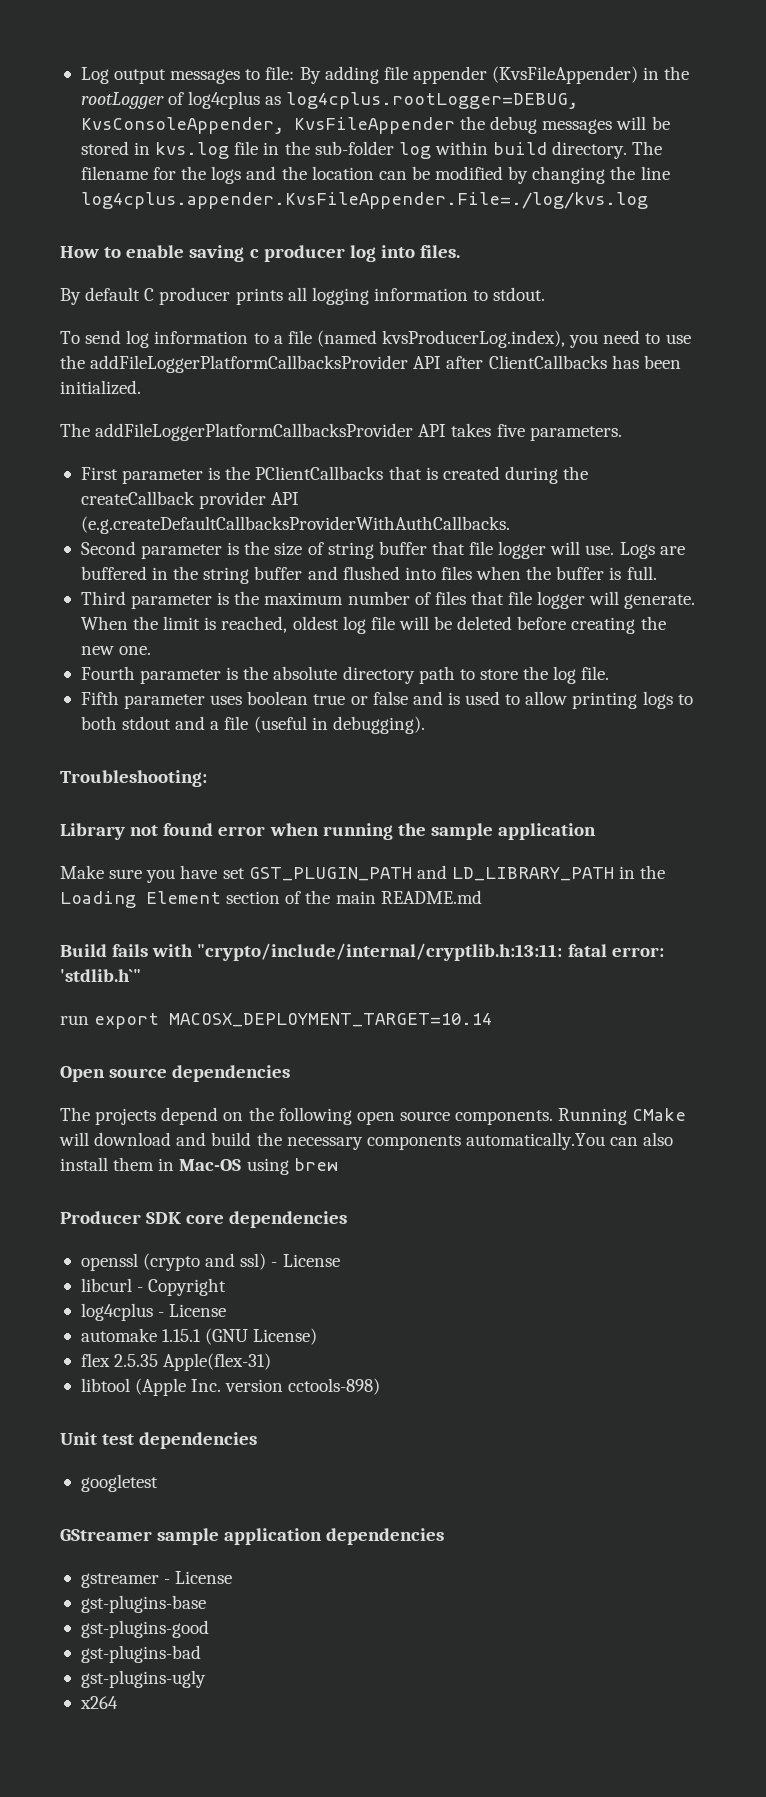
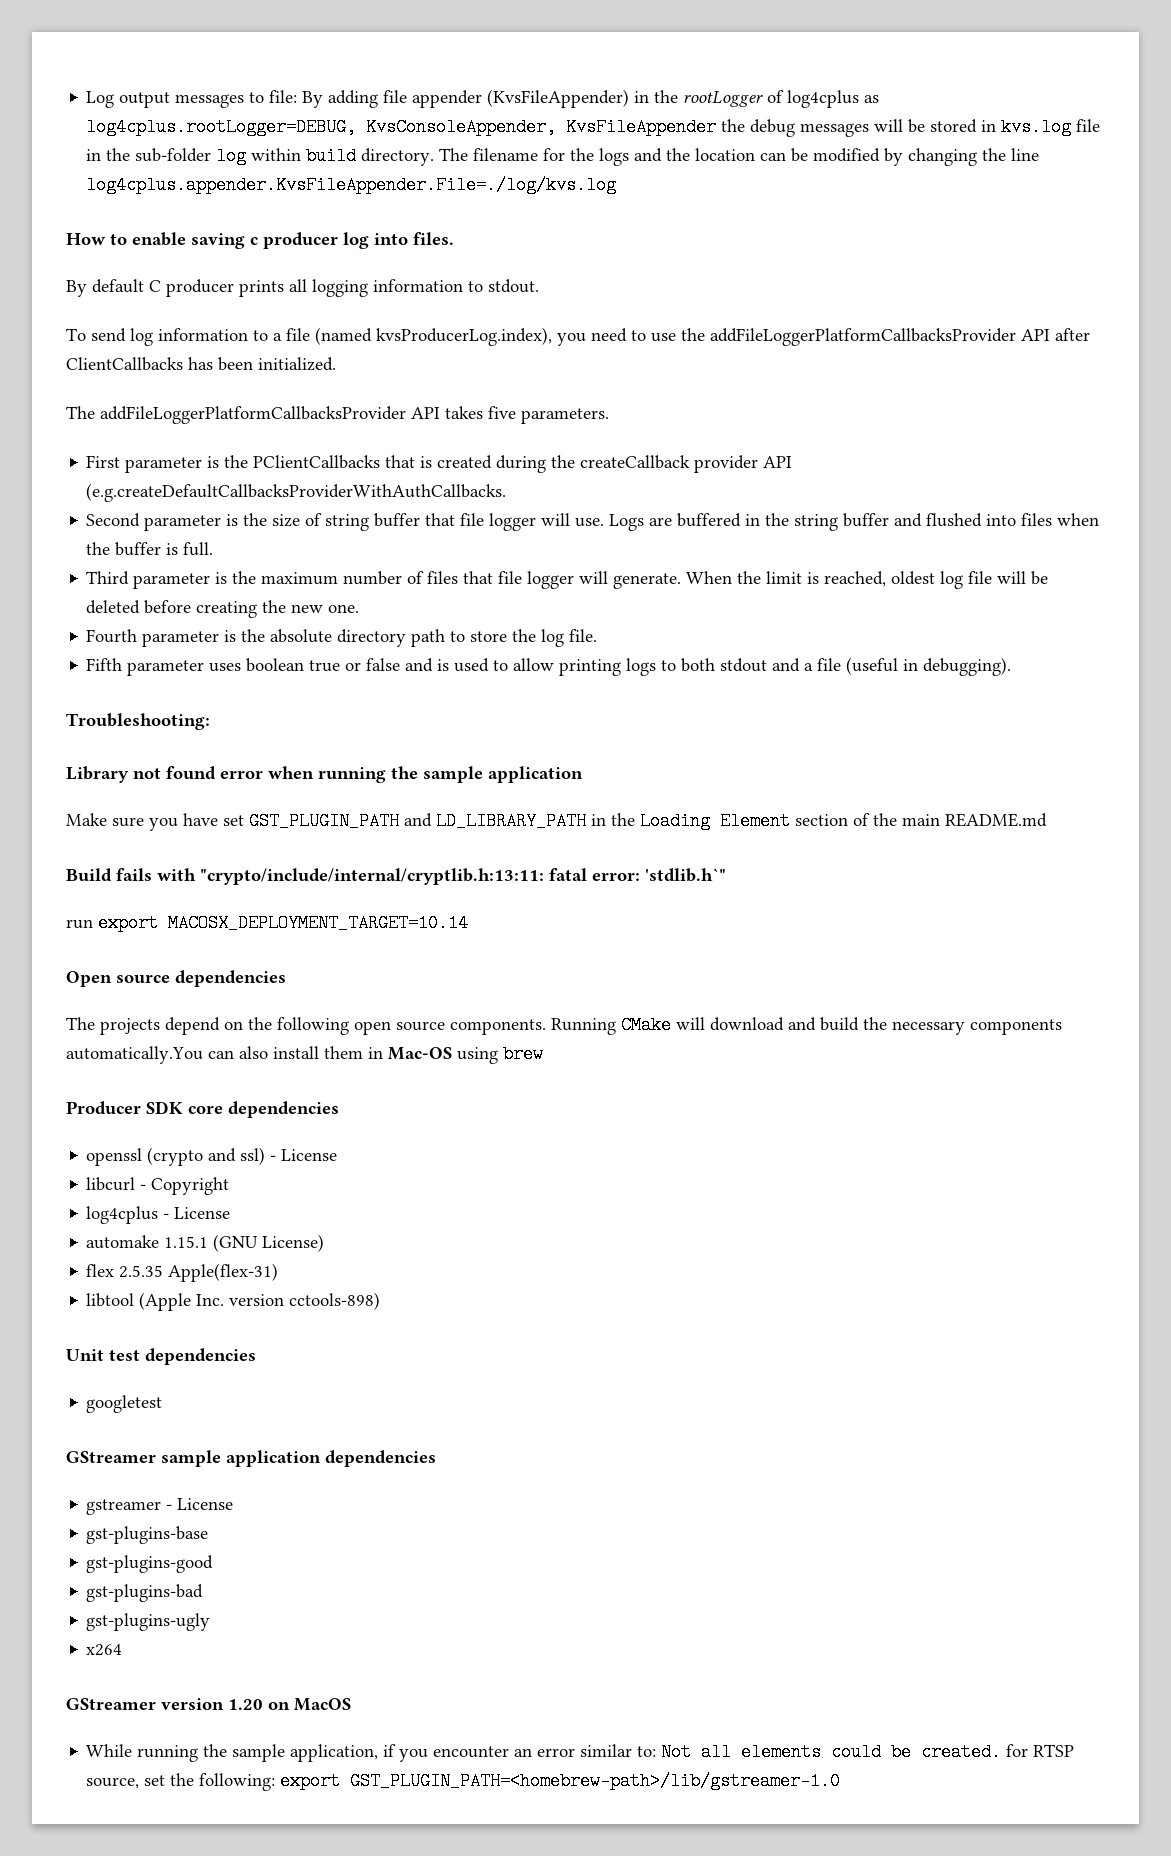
+ GStreamer version 1.20 on MacOS
+ While running the sample application, if you encounter an error similar to: Not all elements could be created. for RTSP source, set the following: export GST_PLUGIN_PATH=<homebrew-path>/lib/gstreamer-1.0

